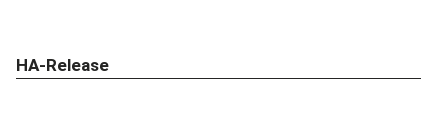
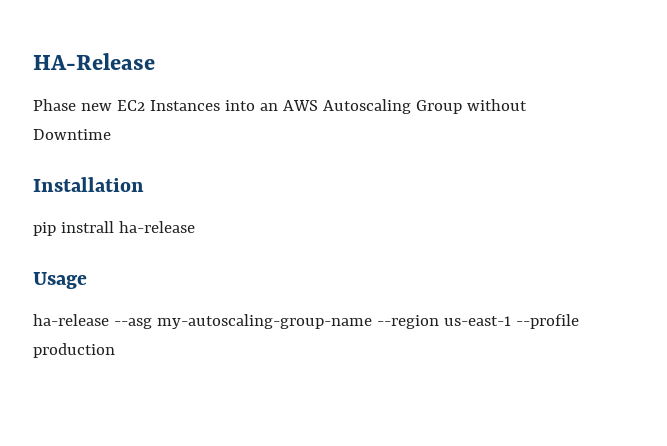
+ Phase new EC2 Instances into an AWS Autoscaling Group without Downtime
+ Installation
+ pip instrall ha-release
+ Usage
+ ha-release --asg my-autoscaling-group-name --region us-east-1 --profile production

